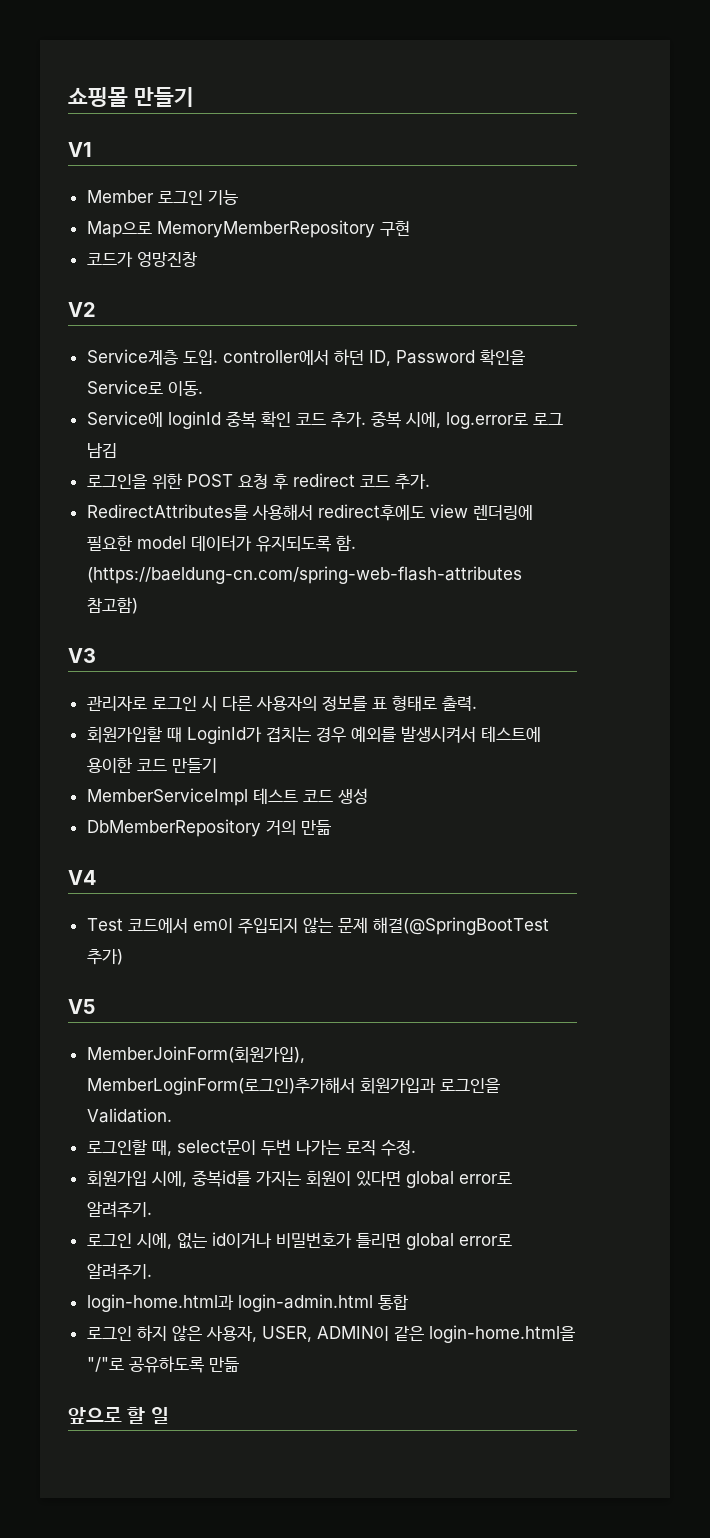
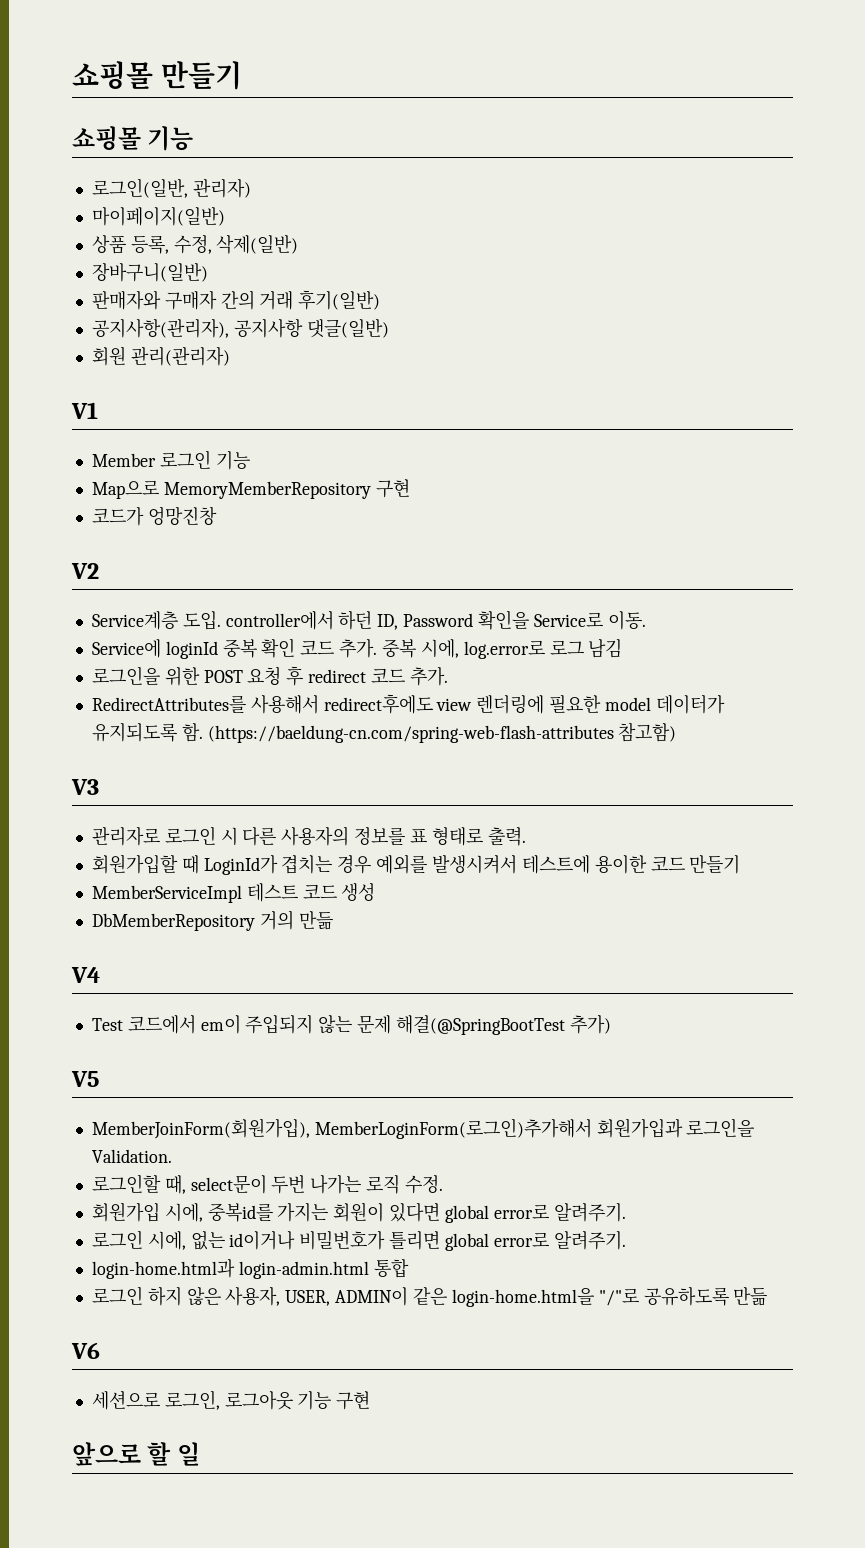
+ 쇼핑몰 기능
+ 로그인(일반, 관리자)
+ 마이페이지(일반)
+ 상품 등록, 수정, 삭제(일반)
+ 장바구니(일반)
+ 판매자와 구매자 간의 거래 후기(일반)
+ 공지사항(관리자), 공지사항 댓글(일반)
+ 회원 관리(관리자)
+ V6
+ 세션으로 로그인, 로그아웃 기능 구현

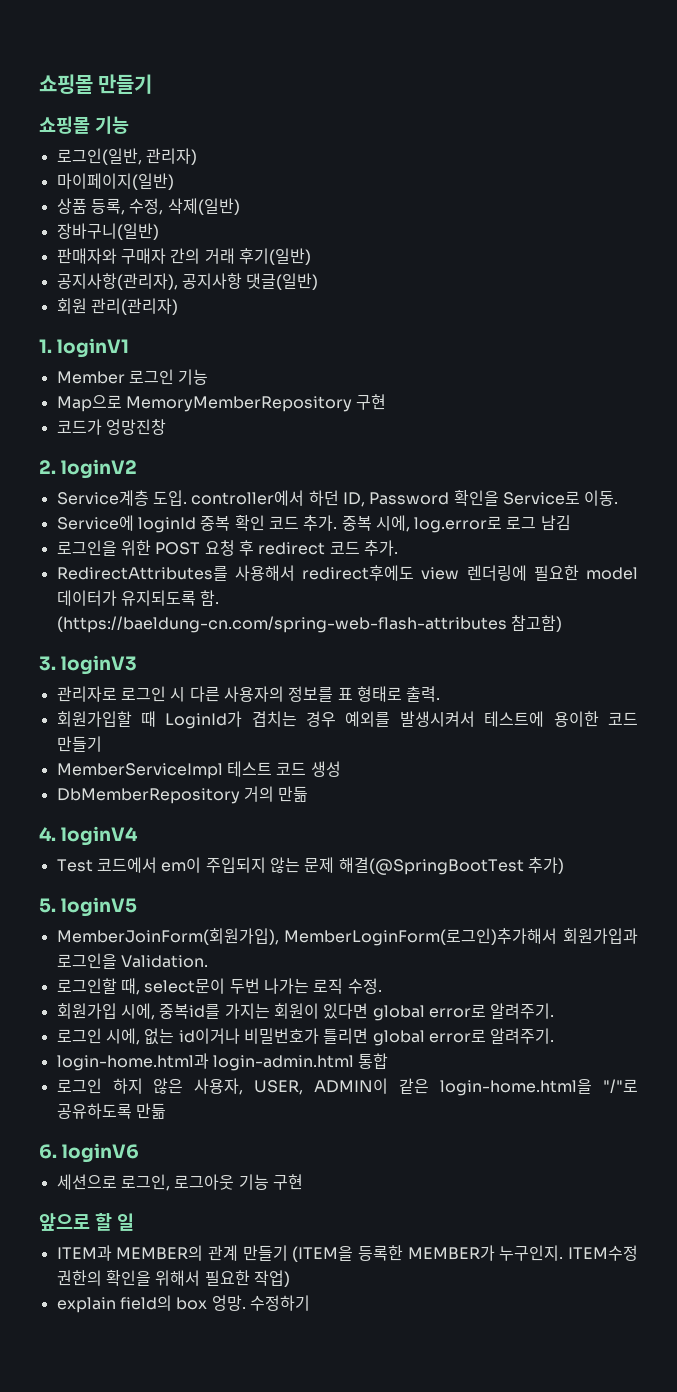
- V1
+ 1. loginV1
- V2
+ 2. loginV2
- V3
+ 3. loginV3
- V4
+ 4. loginV4
- V5
+ 5. loginV5
- V6
+ 6. loginV6
+ ITEM과 MEMBER의 관계 만들기 (ITEM을 등록한 MEMBER가 누구인지. ITEM수정 권한의 확인을 위해서 필요한 작업)
+ explain field의 box 엉망. 수정하기

